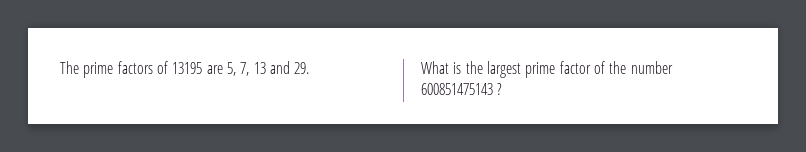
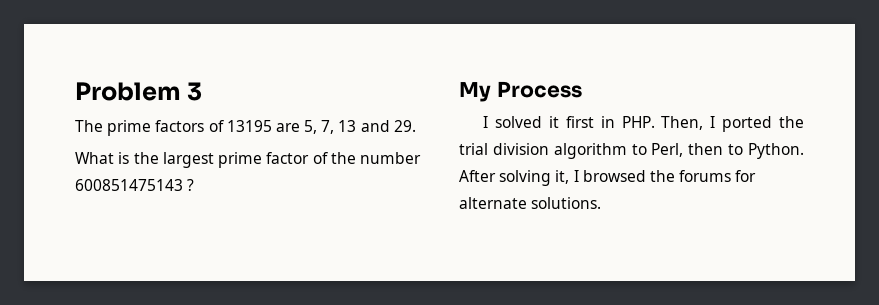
+ Problem 3
+ My Process
+ I solved it first in PHP. Then, I ported the trial division algorithm to Perl, then to Python. After solving it, I browsed the forums for alternate solutions.

